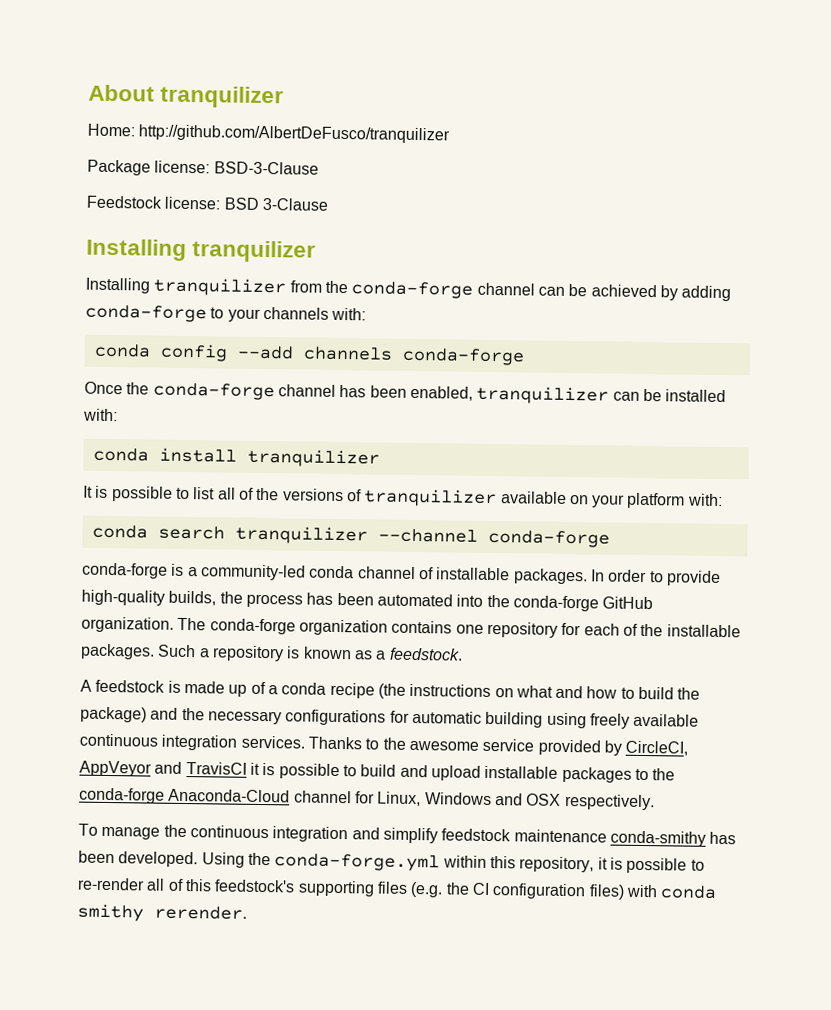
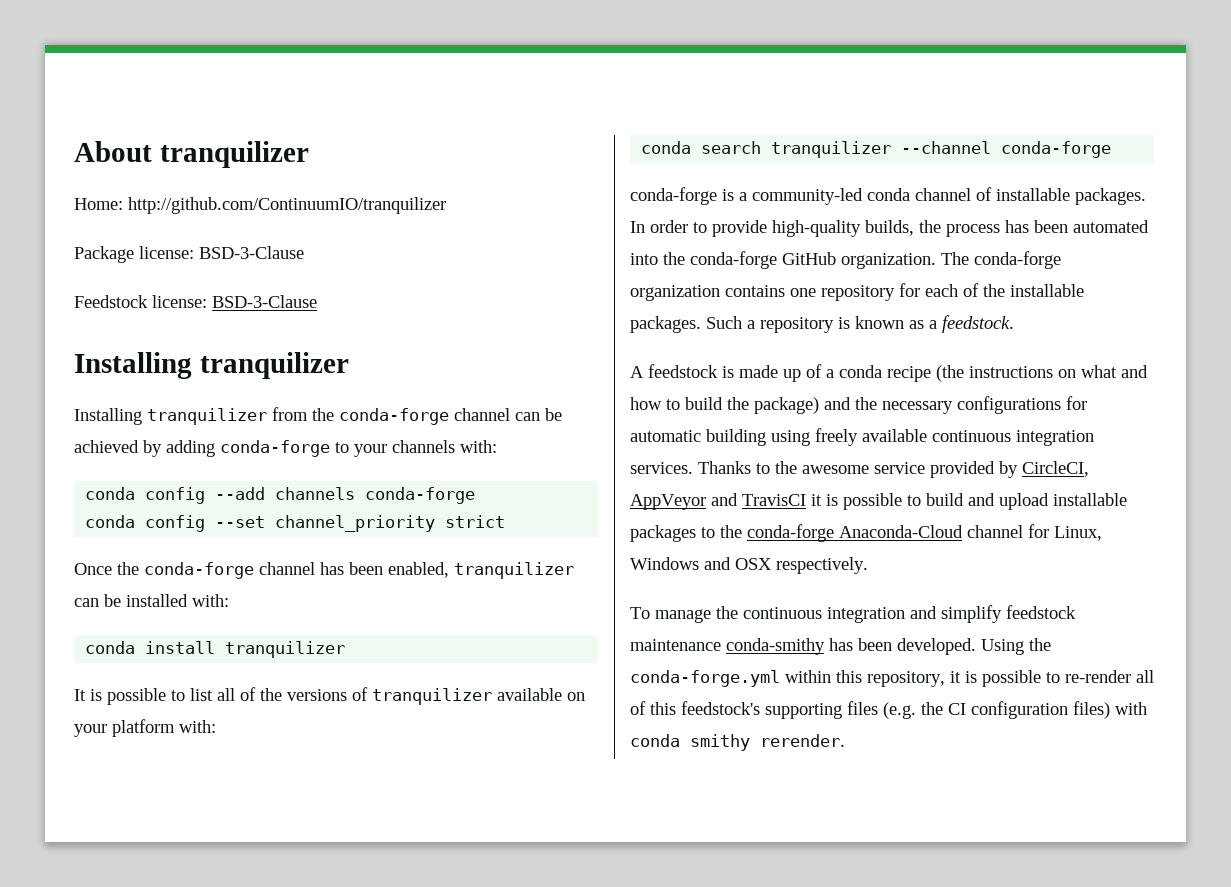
- Home: http://github.com/AlbertDeFusco/tranquilizer
+ Home: http://github.com/ContinuumIO/tranquilizer
- Feedstock license: BSD 3-Clause
+ Feedstock license: BSD-3-Clause
+ conda config --set channel_priority strict

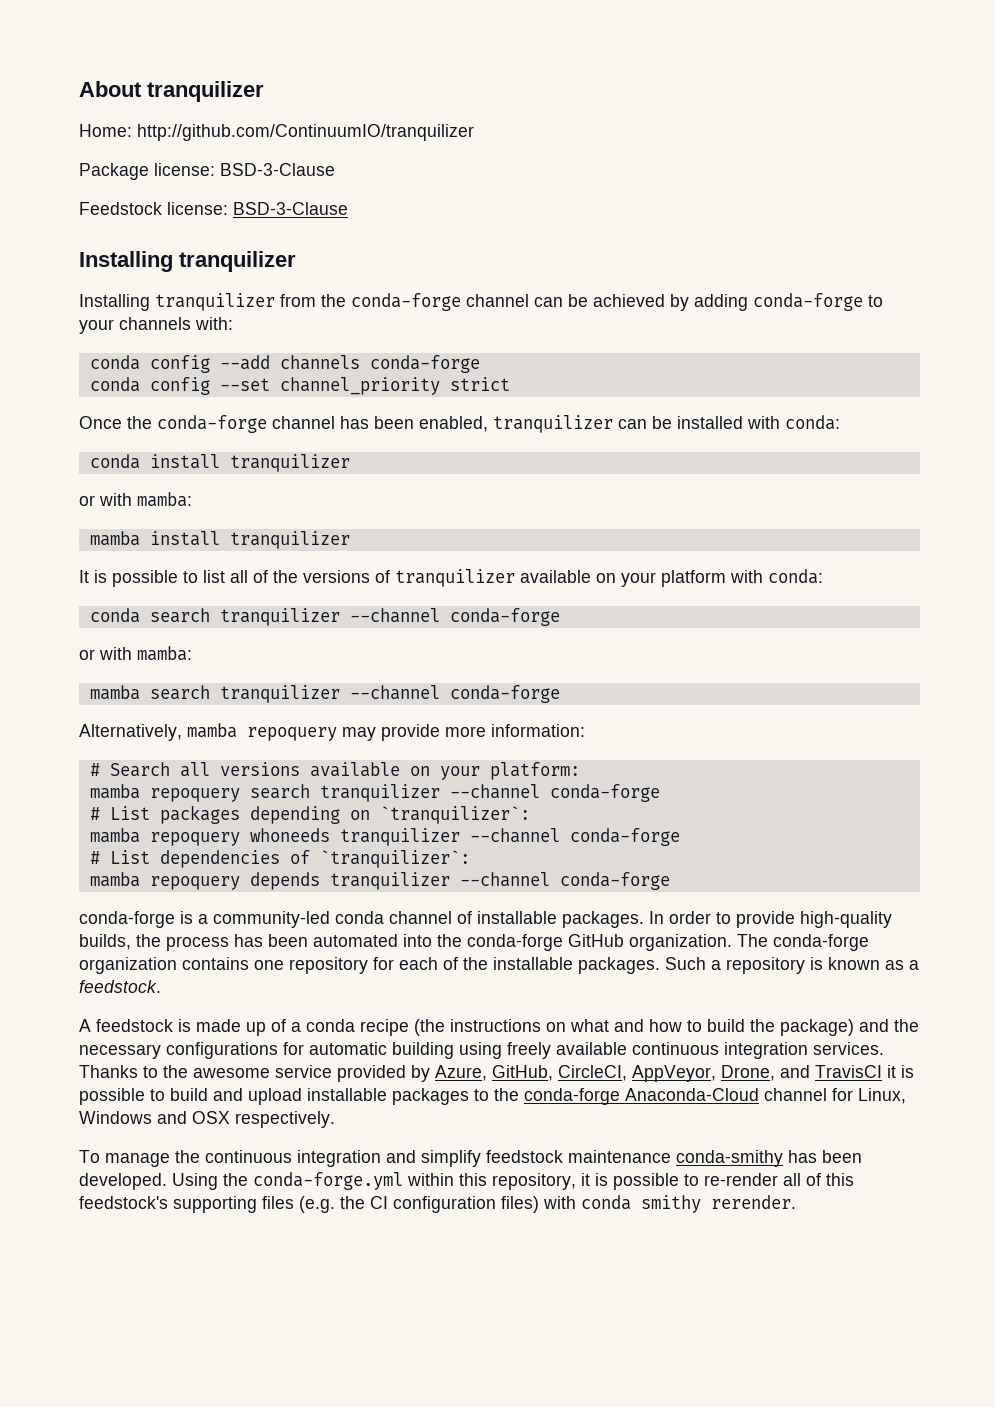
- Once the conda-forge channel has been enabled, tranquilizer can be installed with:
+ Once the conda-forge channel has been enabled, tranquilizer can be installed with conda:
  conda install tranquilizer
+ or with mamba:
+ mamba install tranquilizer
- It is possible to list all of the versions of tranquilizer available on your platform with:
+ It is possible to list all of the versions of tranquilizer available on your platform with conda:
  conda search tranquilizer --channel conda-forge
+ or with mamba:
+ mamba search tranquilizer --channel conda-forge
+ Alternatively, mamba repoquery may provide more information:
+ # Search all versions available on your platform:
+ mamba repoquery search tranquilizer --channel conda-forge
+ # List packages depending on `tranquilizer`:
+ mamba repoquery whoneeds tranquilizer --channel conda-forge
+ # List dependencies of `tranquilizer`:
+ mamba repoquery depends tranquilizer --channel conda-forge
- Thanks to the awesome service provided by CircleCI, AppVeyor and TravisCI it is possible to build and upload installable packages to the conda-forge Anaconda-Cloud channel for Linux, Windows and OSX respectively.
+ Thanks to the awesome service provided by Azure, GitHub, CircleCI, AppVeyor, Drone, and TravisCI it is possible to build and upload installable packages to the conda-forge Anaconda-Cloud channel for Linux, Windows and OSX respectively.

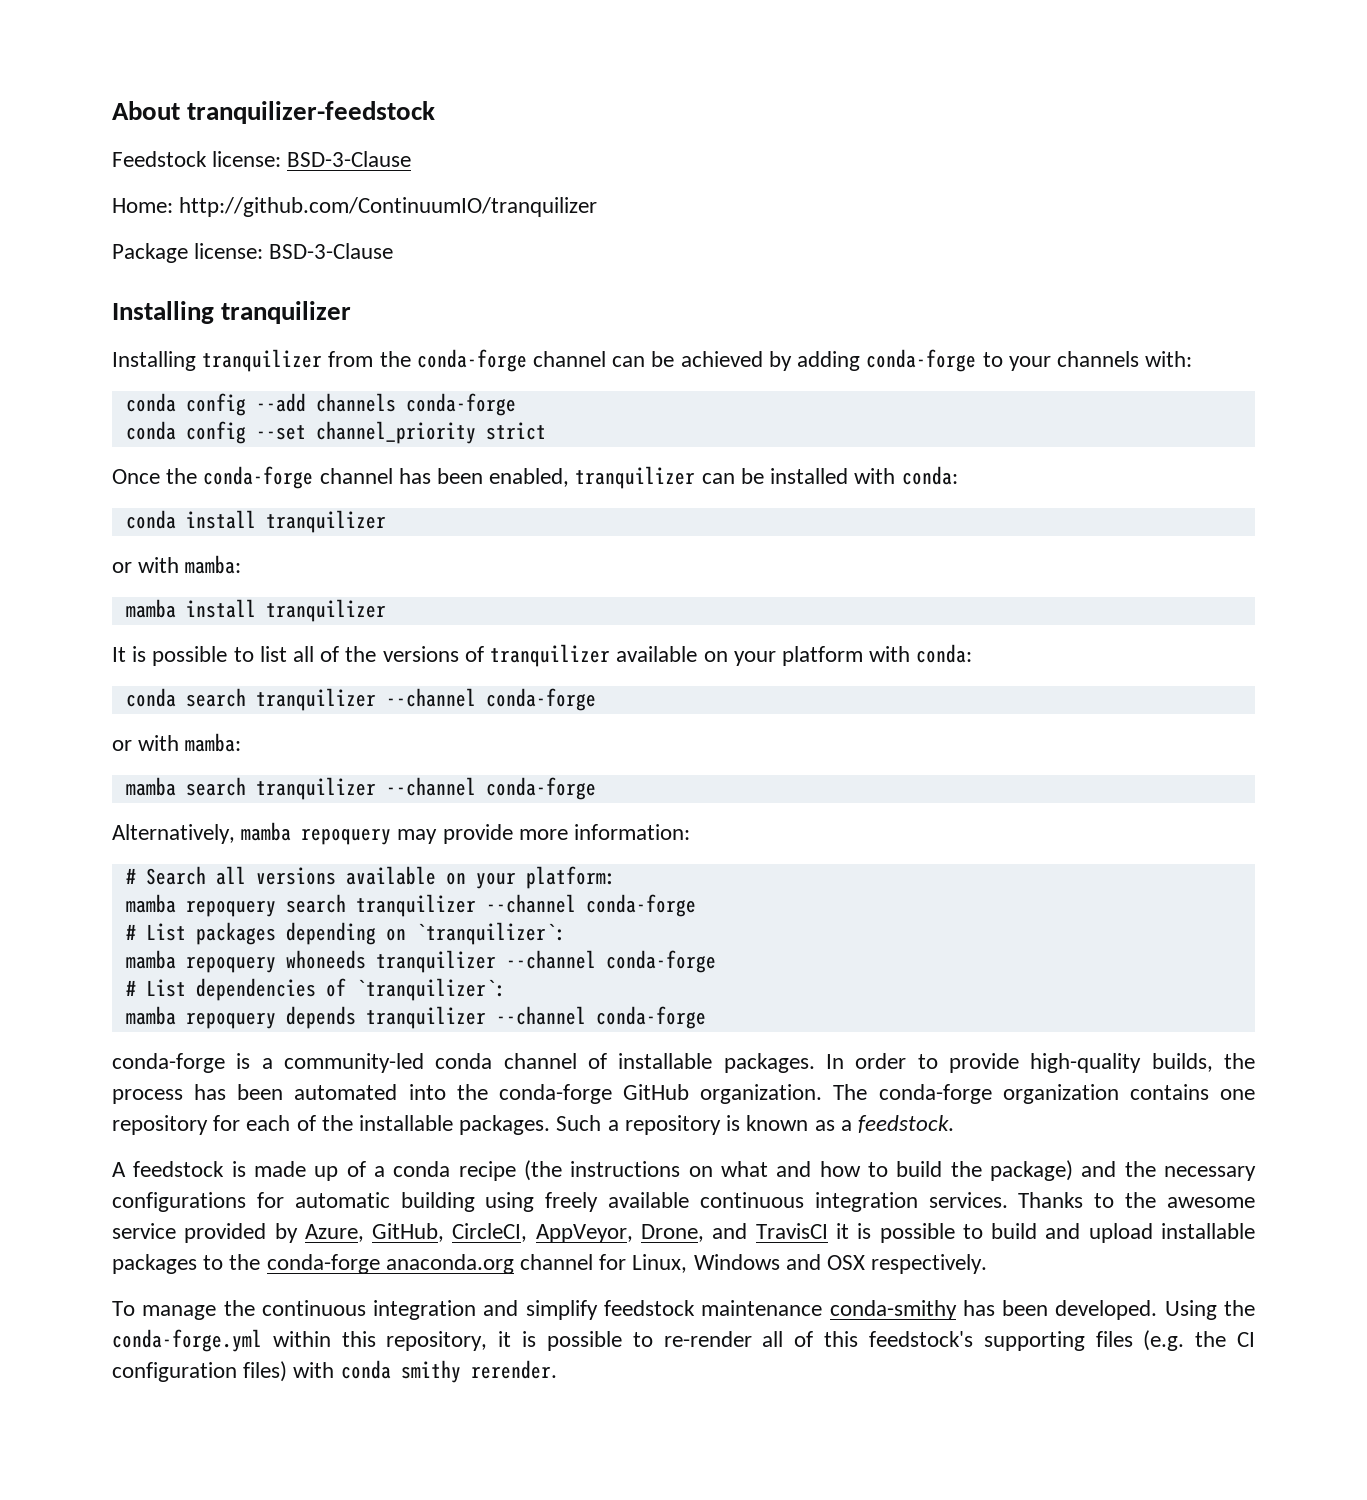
- About tranquilizer
+ About tranquilizer-feedstock
+ Feedstock license: BSD-3-Clause
- Feedstock license: BSD-3-Clause
- Thanks to the awesome service provided by Azure, GitHub, CircleCI, AppVeyor, Drone, and TravisCI it is possible to build and upload installable packages to the conda-forge Anaconda-Cloud channel for Linux, Windows and OSX respectively.
+ Thanks to the awesome service provided by Azure, GitHub, CircleCI, AppVeyor, Drone, and TravisCI it is possible to build and upload installable packages to the conda-forge anaconda.org channel for Linux, Windows and OSX respectively.

